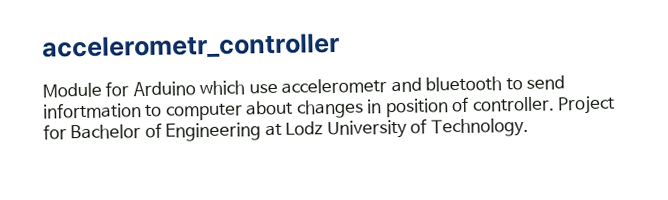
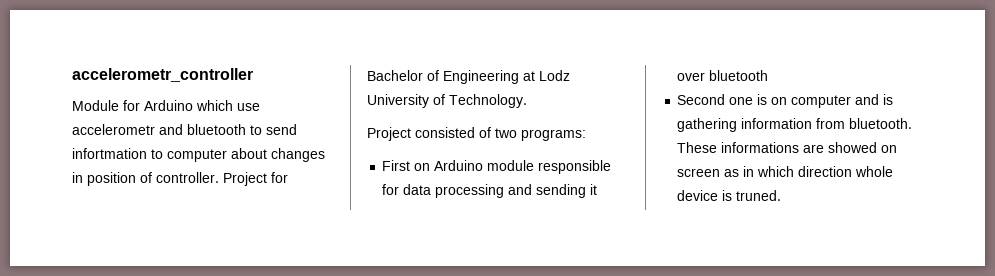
+ Project consisted of two programs:
+ First on Arduino module responsible for data processing and sending it over bluetooth
+ Second one is on computer and is gathering information from bluetooth. These informations are showed on screen as in which direction whole device is truned.

